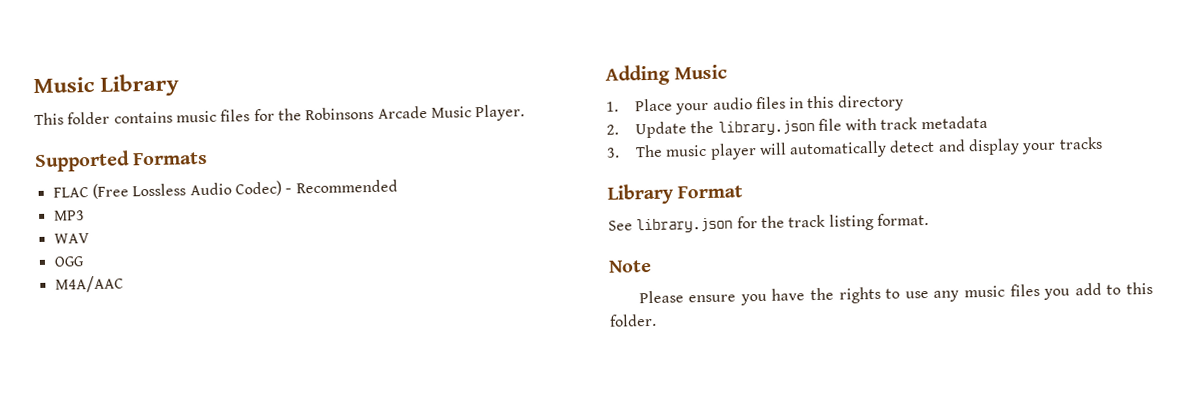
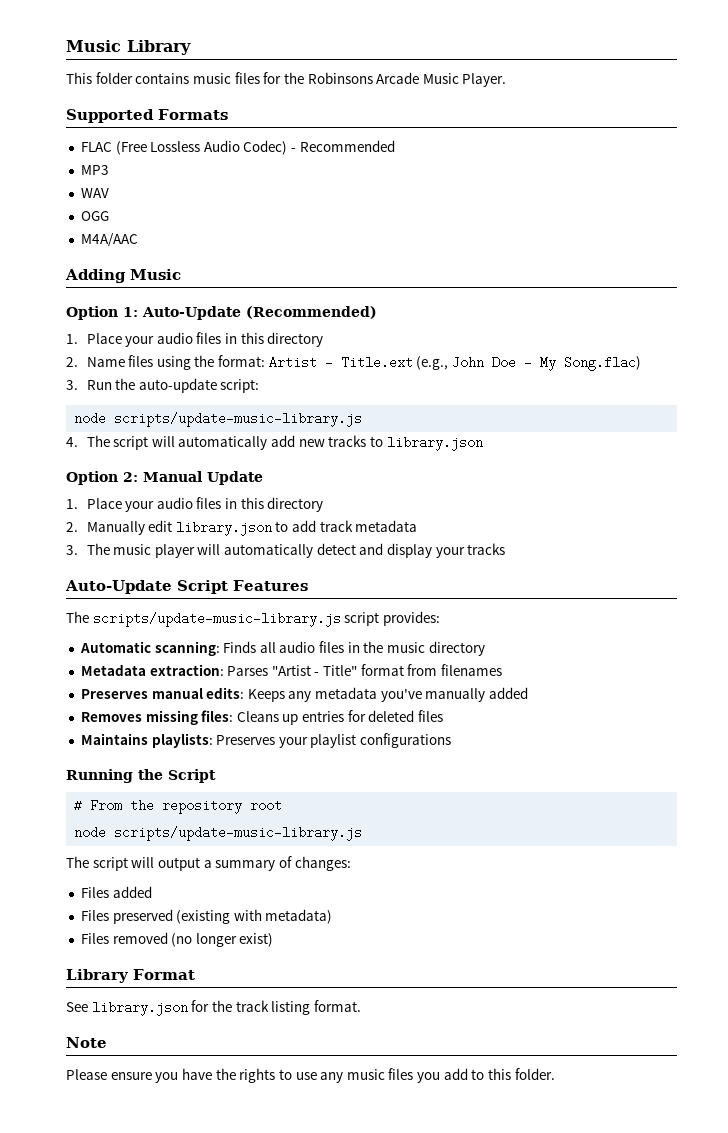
+ Option 1: Auto-Update (Recommended)
  1. Place your audio files in this directory
- 2. Update the library.json file with track metadata
+ 2. Name files using the format: Artist - Title.ext (e.g., John Doe - My Song.flac)
+ 3. Run the auto-update script:
+ node scripts/update-music-library.js
+ 4. The script will automatically add new tracks to library.json
+ Option 2: Manual Update
+ 1. Place your audio files in this directory
+ 2. Manually edit library.json to add track metadata
+ Auto-Update Script Features
+ The scripts/update-music-library.js script provides:
+ Automatic scanning: Finds all audio files in the music directory
+ Metadata extraction: Parses "Artist - Title" format from filenames
+ Preserves manual edits: Keeps any metadata you've manually added
+ Removes missing files: Cleans up entries for deleted files
+ Maintains playlists: Preserves your playlist configurations
+ Running the Script
+ # From the repository root
+ node scripts/update-music-library.js
+ The script will output a summary of changes:
+ Files added
+ Files preserved (existing with metadata)
+ Files removed (no longer exist)

